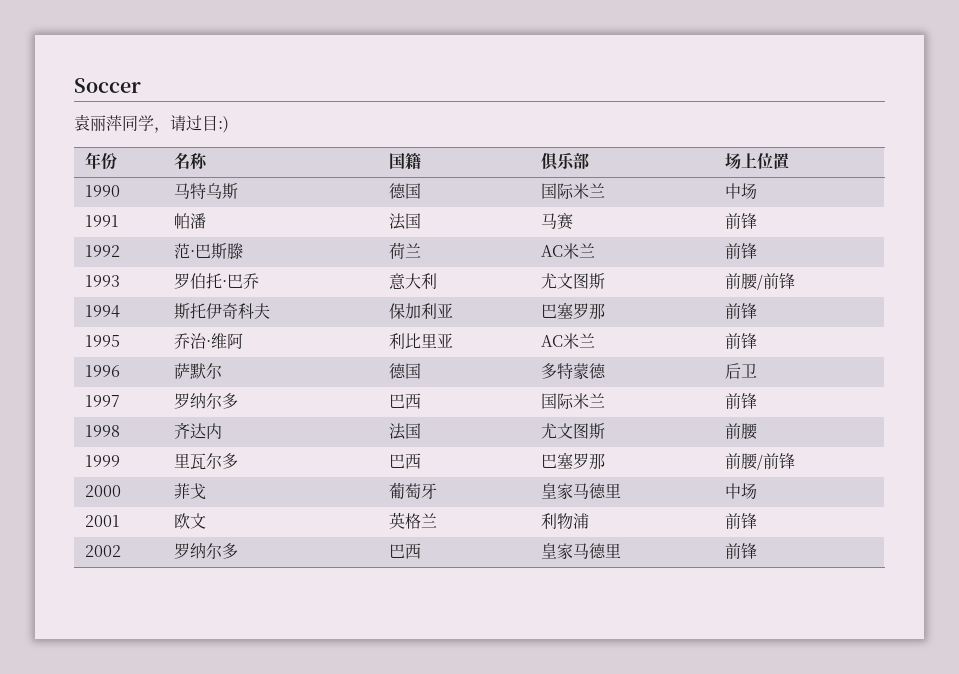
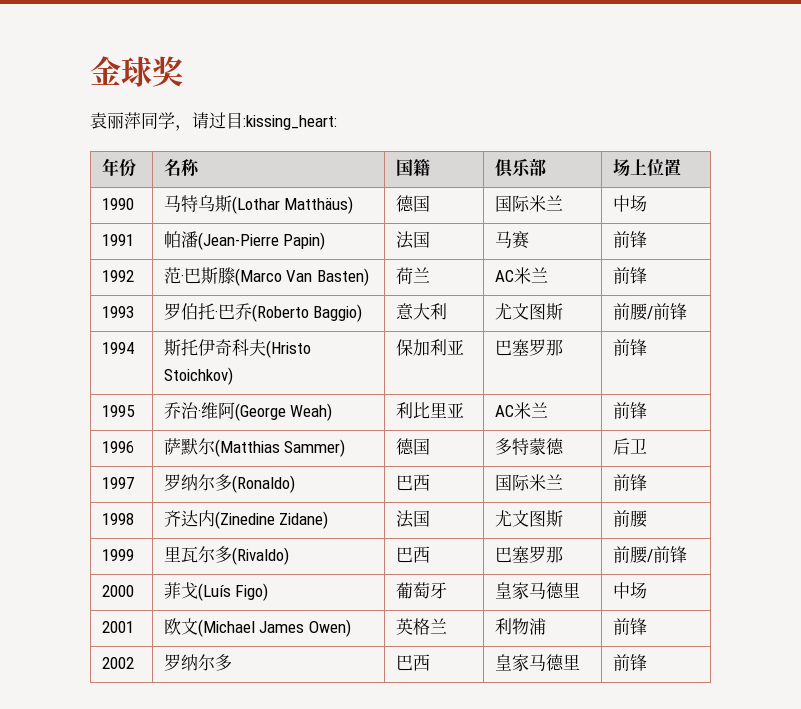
- Soccer
+ 金球奖
- 袁丽萍同学，请过目:)
+ 袁丽萍同学，请过目:kissing_heart:
- 1990 | 马特乌斯 | 德国 | 国际米兰 | 中场
+ 1990 | 马特乌斯(Lothar Matthäus) | 德国 | 国际米兰 | 中场
- 1991 | 帕潘 | 法国 | 马赛 | 前锋
+ 1991 | 帕潘(Jean-Pierre Papin) | 法国 | 马赛 | 前锋
- 1992 | 范·巴斯滕 | 荷兰 | AC米兰 | 前锋
+ 1992 | 范·巴斯滕(Marco Van Basten) | 荷兰 | AC米兰 | 前锋
- 1993 | 罗伯托·巴乔 | 意大利 | 尤文图斯 | 前腰/前锋
+ 1993 | 罗伯托·巴乔(Roberto Baggio) | 意大利 | 尤文图斯 | 前腰/前锋
- 1994 | 斯托伊奇科夫 | 保加利亚 | 巴塞罗那 | 前锋
+ 1994 | 斯托伊奇科夫(Hristo Stoichkov) | 保加利亚 | 巴塞罗那 | 前锋
- 1995 | 乔治·维阿 | 利比里亚 | AC米兰 | 前锋
+ 1995 | 乔治·维阿(George Weah) | 利比里亚 | AC米兰 | 前锋
- 1996 | 萨默尔 | 德国 | 多特蒙德 | 后卫
+ 1996 | 萨默尔(Matthias Sammer) | 德国 | 多特蒙德 | 后卫
- 1997 | 罗纳尔多 | 巴西 | 国际米兰 | 前锋
+ 1997 | 罗纳尔多(Ronaldo) | 巴西 | 国际米兰 | 前锋
- 1998 | 齐达内 | 法国 | 尤文图斯 | 前腰
+ 1998 | 齐达内(Zinedine Zidane) | 法国 | 尤文图斯 | 前腰
- 1999 | 里瓦尔多 | 巴西 | 巴塞罗那 | 前腰/前锋
+ 1999 | 里瓦尔多(Rivaldo) | 巴西 | 巴塞罗那 | 前腰/前锋
- 2000 | 菲戈 | 葡萄牙 | 皇家马德里 | 中场
+ 2000 | 菲戈(Luís Figo) | 葡萄牙 | 皇家马德里 | 中场
- 2001 | 欧文 | 英格兰 | 利物浦 | 前锋
+ 2001 | 欧文(Michael James Owen) | 英格兰 | 利物浦 | 前锋

